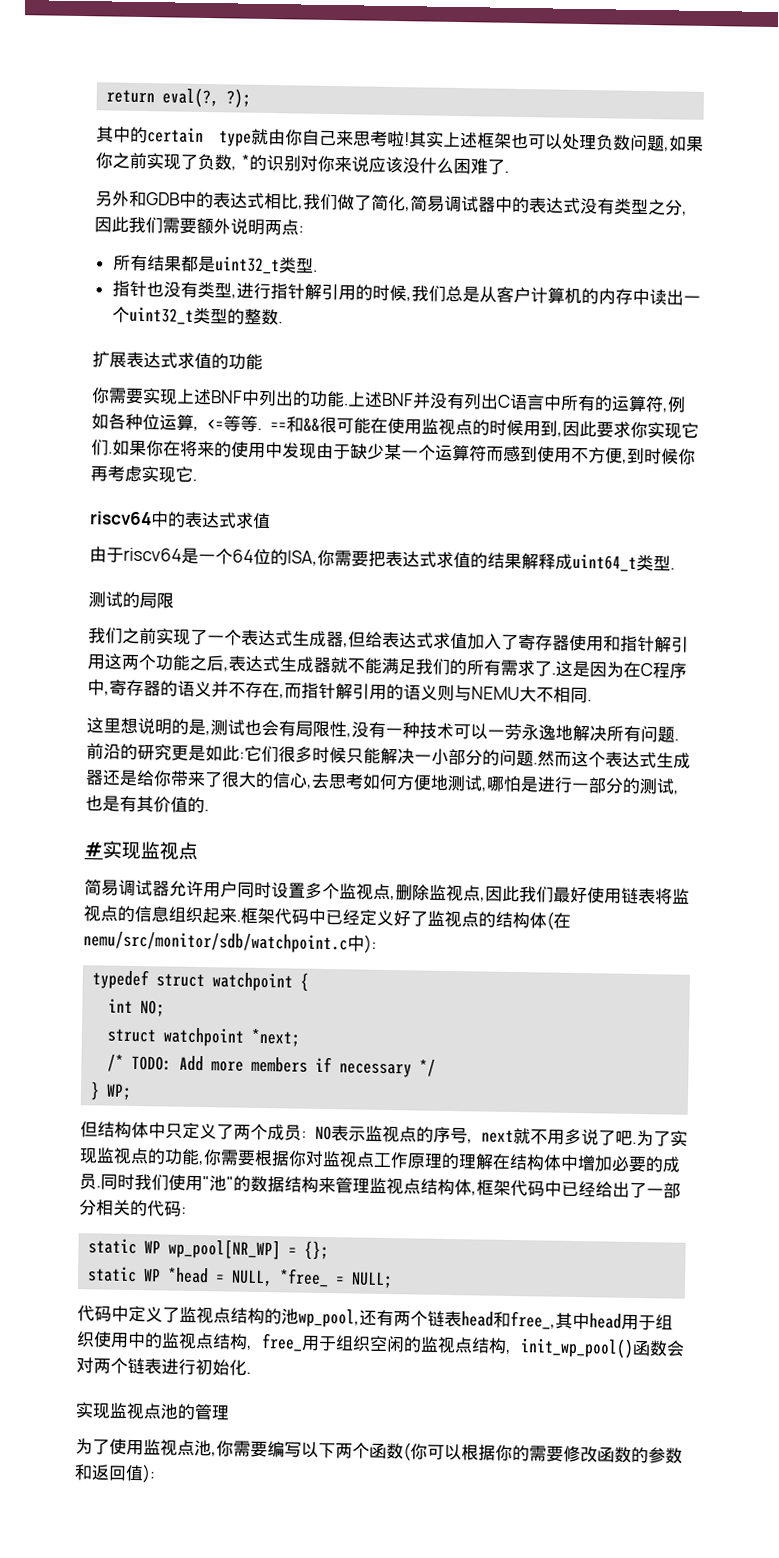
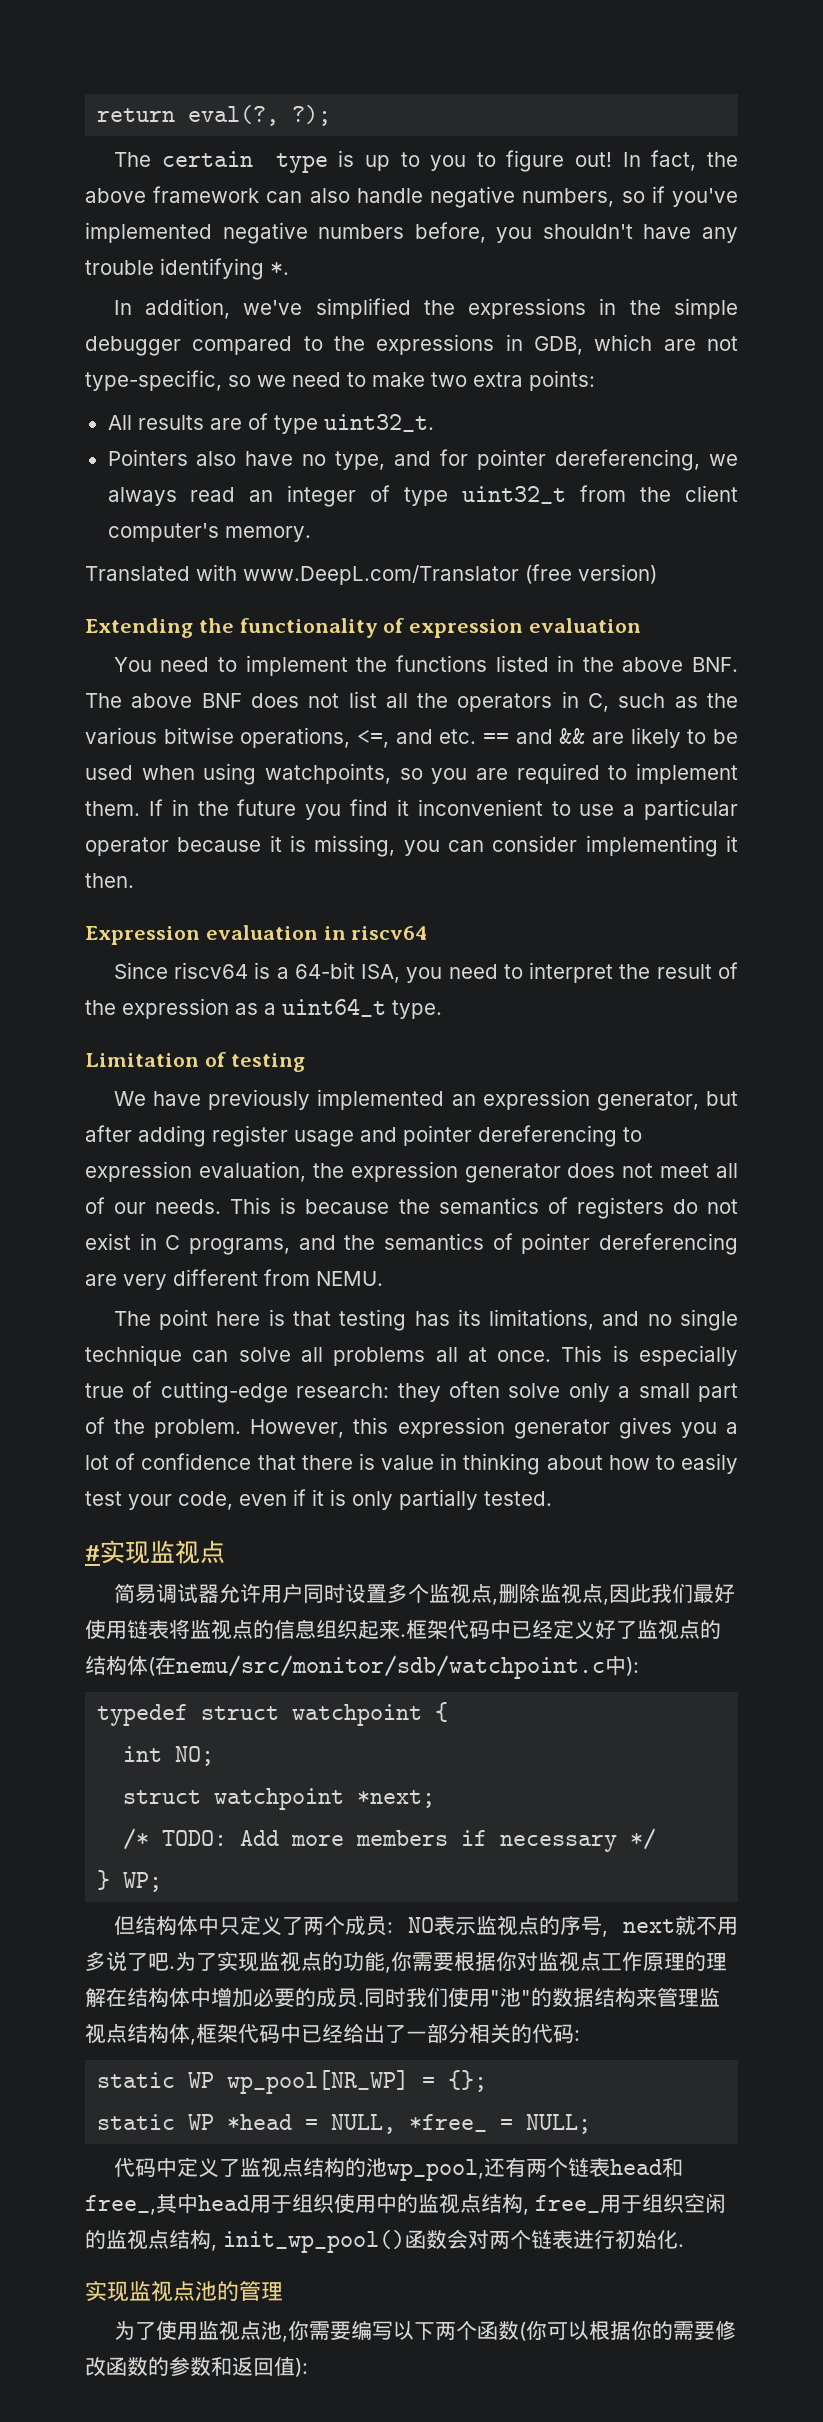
- 其中的certain type就由你自己来思考啦!其实上述框架也可以处理负数问题,如果你之前实现了负数, *的识别对你来说应该没什么困难了.
- 另外和GDB中的表达式相比,我们做了简化,简易调试器中的表达式没有类型之分,因此我们需要额外说明两点:
- 所有结果都是uint32_t类型.
- 指针也没有类型,进行指针解引用的时候,我们总是从客户计算机的内存中读出一个uint32_t类型的整数.
- 扩展表达式求值的功能
- 你需要实现上述BNF中列出的功能.上述BNF并没有列出C语言中所有的运算符,例如各种位运算, <=等等. ==和&&很可能在使用监视点的时候用到,因此要求你实现它们.如果你在将来的使用中发现由于缺少某一个运算符而感到使用不方便,到时候你再考虑实现它.
- riscv64中的表达式求值
- 由于riscv64是一个64位的ISA,你需要把表达式求值的结果解释成uint64_t类型.
- 测试的局限
- 我们之前实现了一个表达式生成器,但给表达式求值加入了寄存器使用和指针解引用这两个功能之后,表达式生成器就不能满足我们的所有需求了.这是因为在C程序中,寄存器的语义并不存在,而指针解引用的语义则与NEMU大不相同.
- 这里想说明的是,测试也会有局限性,没有一种技术可以一劳永逸地解决所有问题.前沿的研究更是如此:它们很多时候只能解决一小部分的问题.然而这个表达式生成器还是给你带来了很大的信心,去思考如何方便地测试,哪怕是进行一部分的测试,也是有其价值的.
+ The certain type is up to you to figure out! In fact, the above framework can also handle negative numbers, so if you've implemented negative numbers before, you shouldn't have any trouble identifying *.
+ In addition, we've simplified the expressions in the simple debugger compared to the expressions in GDB, which are not type-specific, so we need to make two extra points:
+ All results are of type uint32_t.
+ Pointers also have no type, and for pointer dereferencing, we always read an integer of type uint32_t from the client computer's memory.
+ Translated with www.DeepL.com/Translator (free version)
+ Extending the functionality of expression evaluation
+ You need to implement the functions listed in the above BNF. The above BNF does not list all the operators in C, such as the various bitwise operations, <=, and etc. == and && are likely to be used when using watchpoints, so you are required to implement them. If in the future you find it inconvenient to use a particular operator because it is missing, you can consider implementing it then.
+ Expression evaluation in riscv64
+ Since riscv64 is a 64-bit ISA, you need to interpret the result of the expression as a uint64_t type.
+ Limitation of testing
+ We have previously implemented an expression generator, but after adding register usage and pointer dereferencing to expression evaluation, the expression generator does not meet all of our needs. This is because the semantics of registers do not exist in C programs, and the semantics of pointer dereferencing are very different from NEMU.
+ The point here is that testing has its limitations, and no single technique can solve all problems all at once. This is especially true of cutting-edge research: they often solve only a small part of the problem. However, this expression generator gives you a lot of confidence that there is value in thinking about how to easily test your code, even if it is only partially tested.

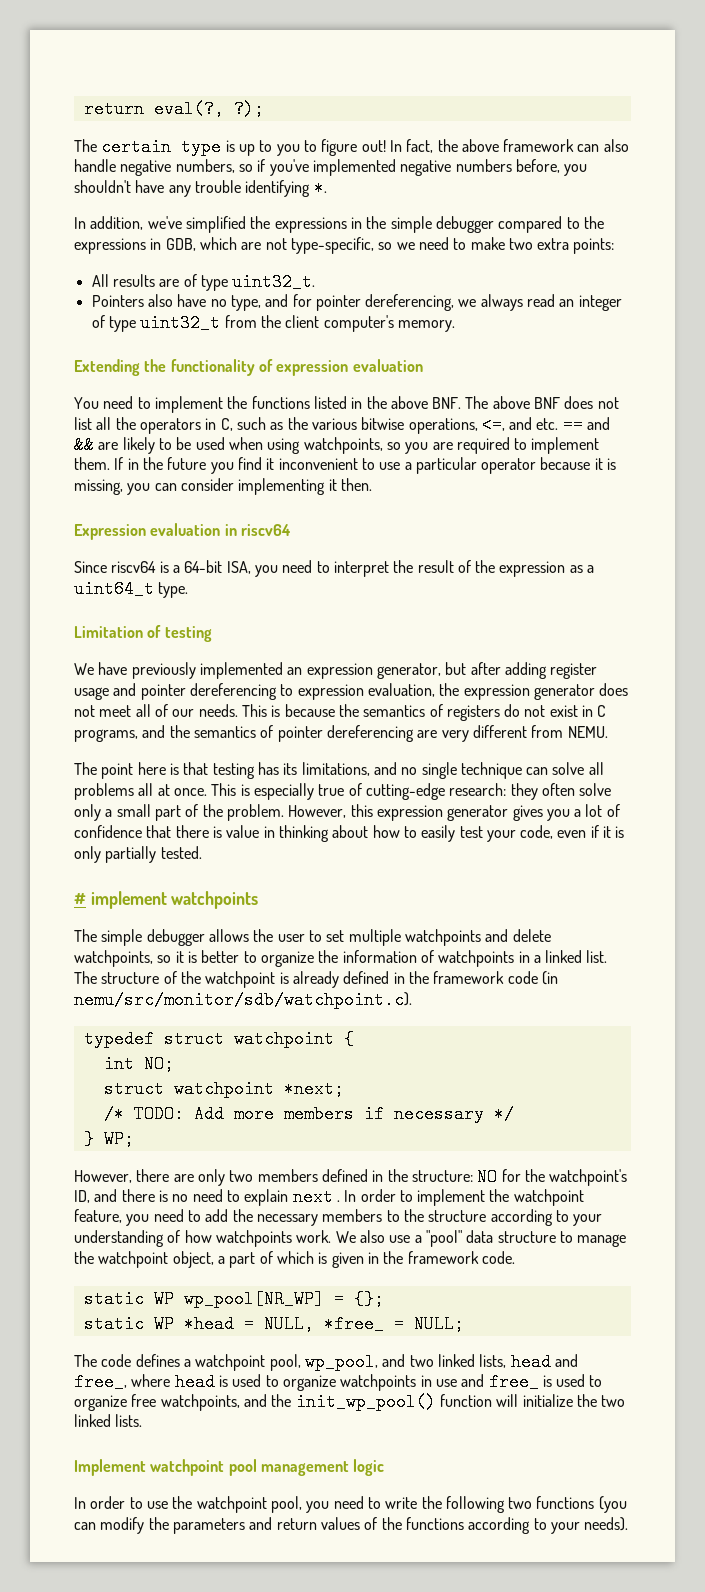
- Translated with www.DeepL.com/Translator (free version)
- #实现监视点
- 简易调试器允许用户同时设置多个监视点,删除监视点,因此我们最好使用链表将监视点的信息组织起来.框架代码中已经定义好了监视点的结构体(在nemu/src/monitor/sdb/watchpoint.c中):
+ # implement watchpoints
+ The simple debugger allows the user to set multiple watchpoints and delete watchpoints, so it is better to organize the information of watchpoints in a linked list. The structure of the watchpoint is already defined in the framework code (in nemu/src/monitor/sdb/watchpoint.c).
- 但结构体中只定义了两个成员: NO表示监视点的序号, next就不用多说了吧.为了实现监视点的功能,你需要根据你对监视点工作原理的理解在结构体中增加必要的成员.同时我们使用"池"的数据结构来管理监视点结构体,框架代码中已经给出了一部分相关的代码:
+ However, there are only two members defined in the structure: NO for the watchpoint's ID, and there is no need to explain next . In order to implement the watchpoint feature, you need to add the necessary members to the structure according to your understanding of how watchpoints work. We also use a "pool" data structure to manage the watchpoint object, a part of which is given in the framework code.
- 代码中定义了监视点结构的池wp_pool,还有两个链表head和free_,其中head用于组织使用中的监视点结构, free_用于组织空闲的监视点结构, init_wp_pool()函数会对两个链表进行初始化.
- 实现监视点池的管理
- 为了使用监视点池,你需要编写以下两个函数(你可以根据你的需要修改函数的参数和返回值):
+ The code defines a watchpoint pool, wp_pool, and two linked lists, head and free_, where head is used to organize watchpoints in use and free_ is used to organize free watchpoints, and the init_wp_pool() function will initialize the two linked lists.
+ Implement watchpoint pool management logic
+ In order to use the watchpoint pool, you need to write the following two functions (you can modify the parameters and return values of the functions according to your needs).

